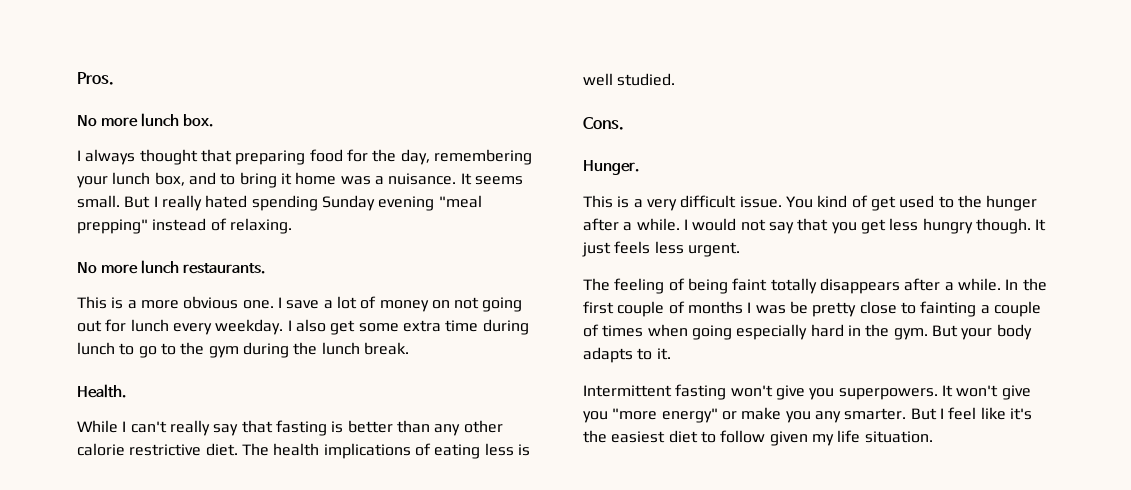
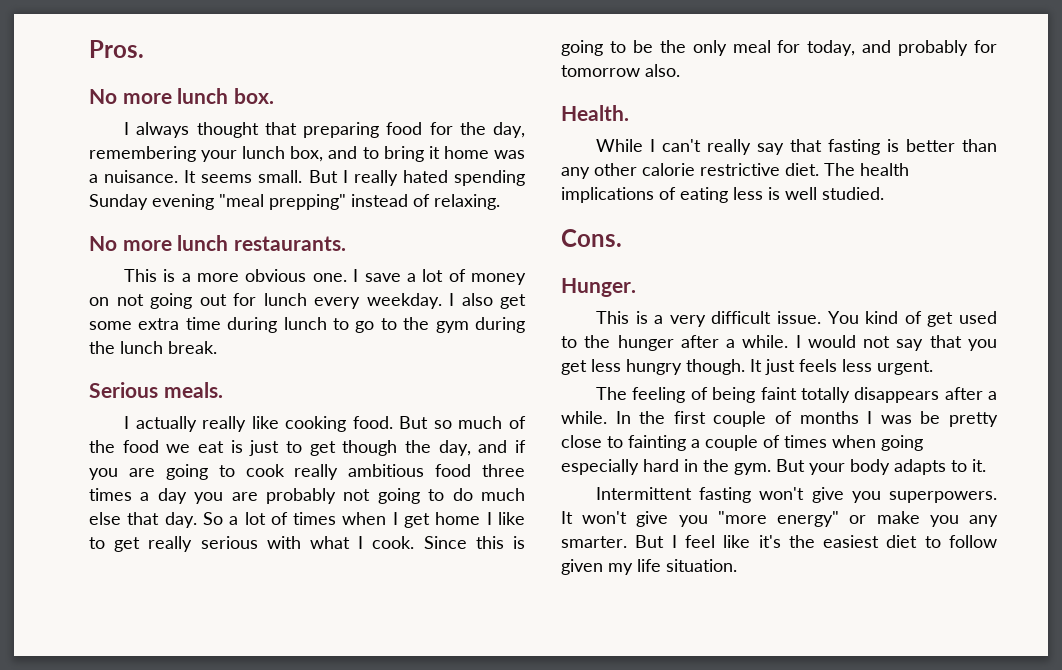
+ Serious meals.
+ I actually really like cooking food. But so much of the food we eat is just to get though the day, and if you are going to cook really ambitious food three times a day you are probably not going to do much else that day. So a lot of times when I get home I like to get really serious with what I cook. Since this is going to be the only meal for today, and probably for tomorrow also.

